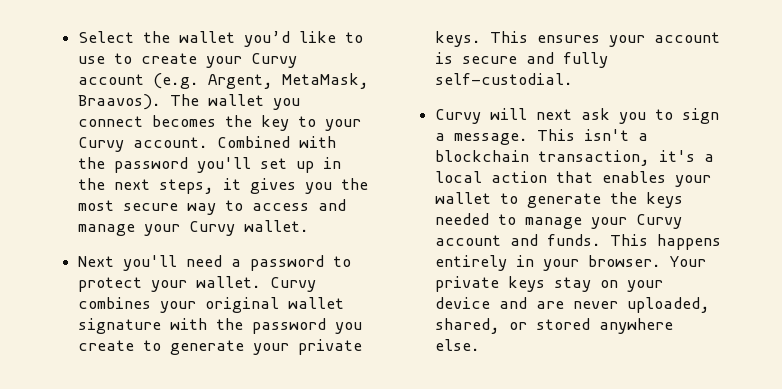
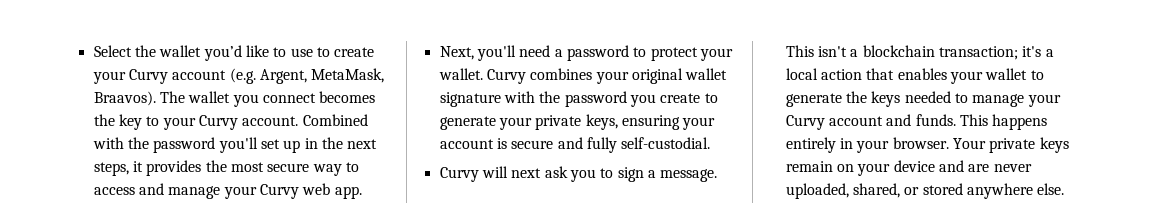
- Combined with the password you'll set up in the next steps, it gives you the most secure way to access and manage your Curvy wallet.
- Next you'll need a password to protect your wallet.
+ Combined with the password you'll set up in the next steps, it provides the most secure way to access and manage your Curvy web app.
+ Next, you'll need a password to protect your wallet.
- Curvy combines your original wallet signature with the password you create to generate your private keys. This ensures your account is secure and fully self-custodial.
+ Curvy combines your original wallet signature with the password you create to generate your private keys, ensuring your account is secure and fully self-custodial.
- This isn't a blockchain transaction, it's a local action that enables your wallet to generate the keys needed to manage your Curvy account and funds.
+ This isn't a blockchain transaction; it's a local action that enables your wallet to generate the keys needed to manage your Curvy account and funds.
- Your private keys stay on your device and are never uploaded, shared, or stored anywhere else.
+ Your private keys remain on your device and are never uploaded, shared, or stored anywhere else.

